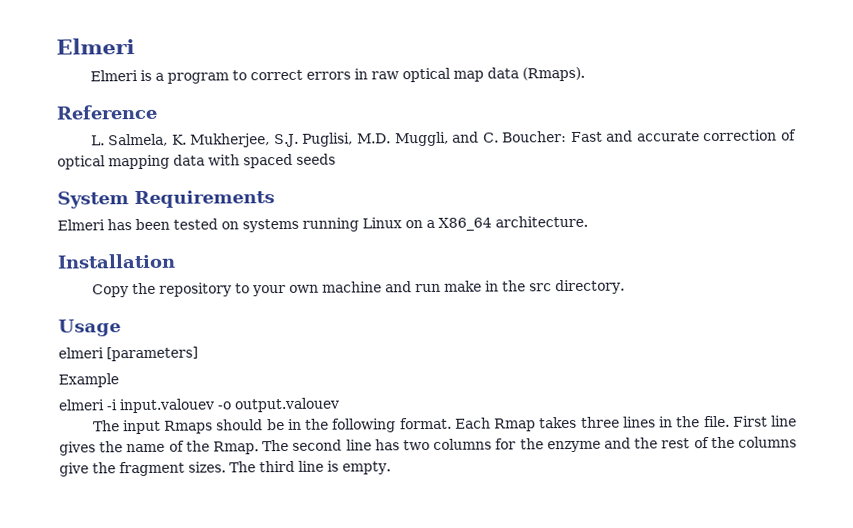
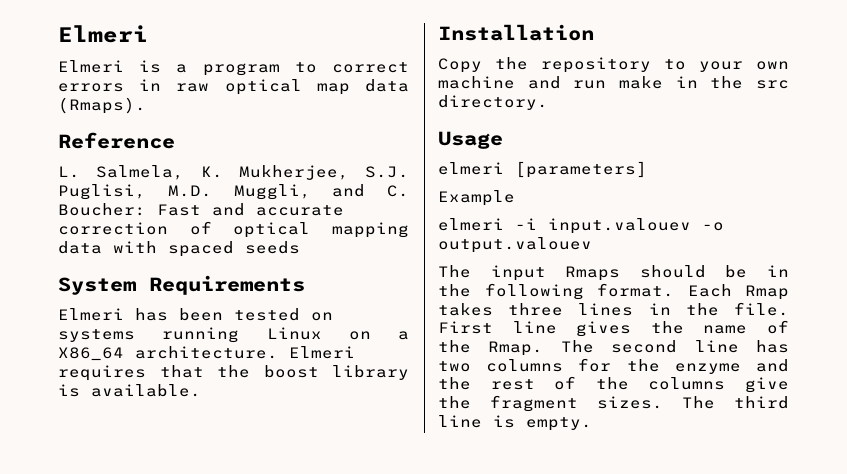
+ Elmeri requires that the boost library is available.

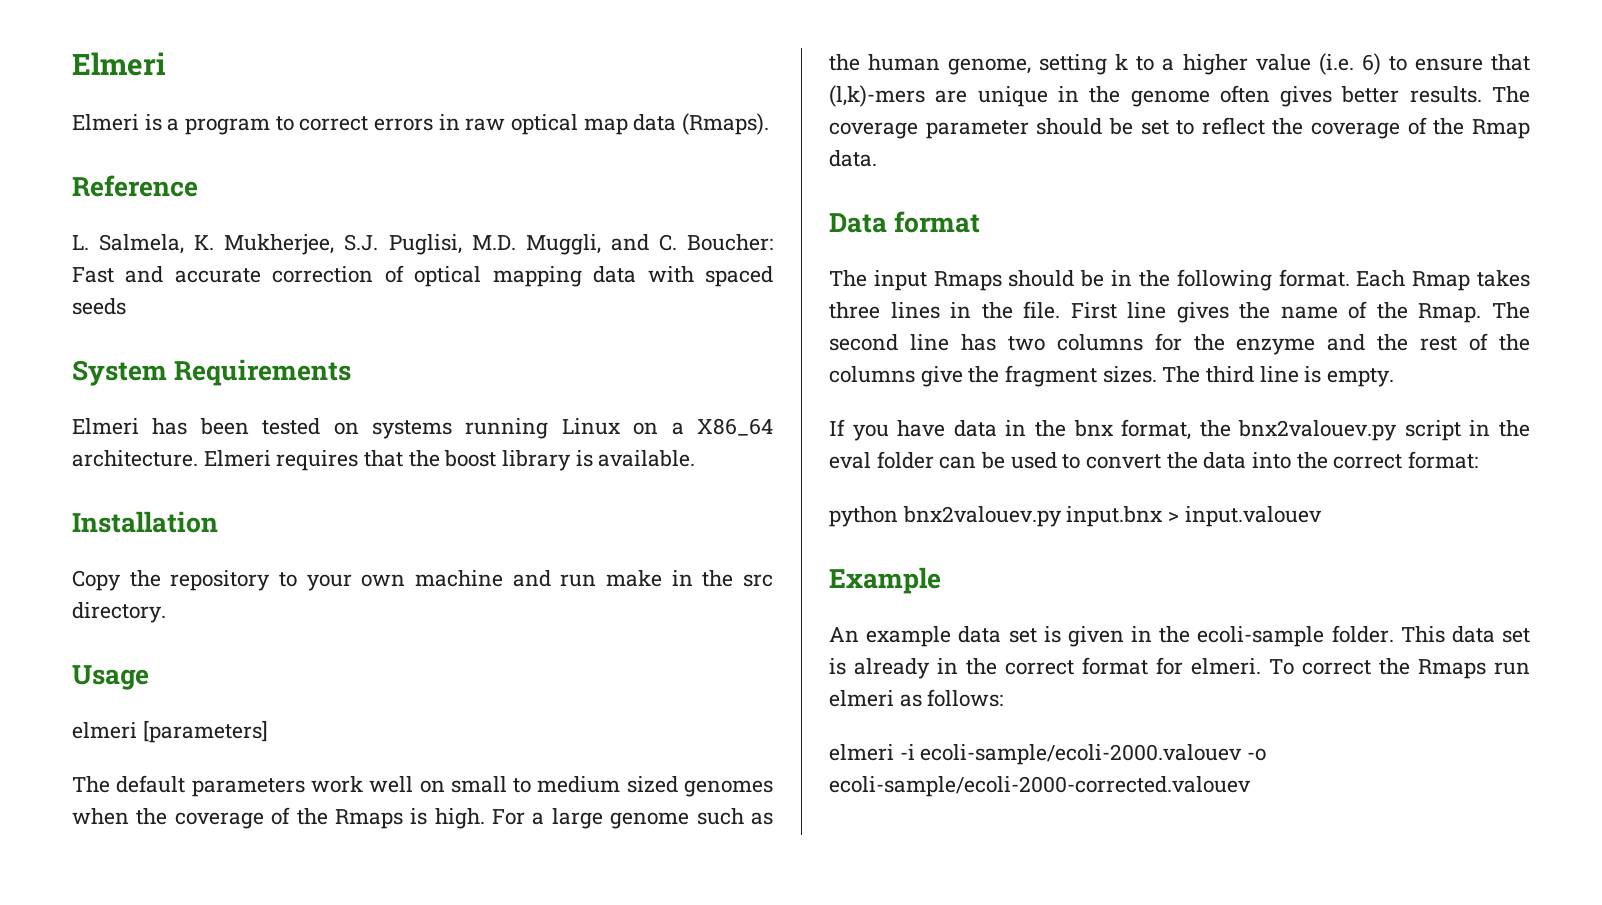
- Example
- elmeri -i input.valouev -o output.valouev
+ The default parameters work well on small to medium sized genomes when the coverage of the Rmaps is high. For a large genome such as the human genome, setting k to a higher value (i.e. 6) to ensure that (l,k)-mers are unique in the genome often gives better results. The coverage parameter should be set to reflect the coverage of the Rmap data.
+ Data format
+ If you have data in the bnx format, the bnx2valouev.py script in the eval folder can be used to convert the data into the correct format:
+ python bnx2valouev.py input.bnx > input.valouev
+ Example
+ An example data set is given in the ecoli-sample folder. This data set is already in the correct format for elmeri. To correct the Rmaps run elmeri as follows:
+ elmeri -i ecoli-sample/ecoli-2000.valouev -o ecoli-sample/ecoli-2000-corrected.valouev

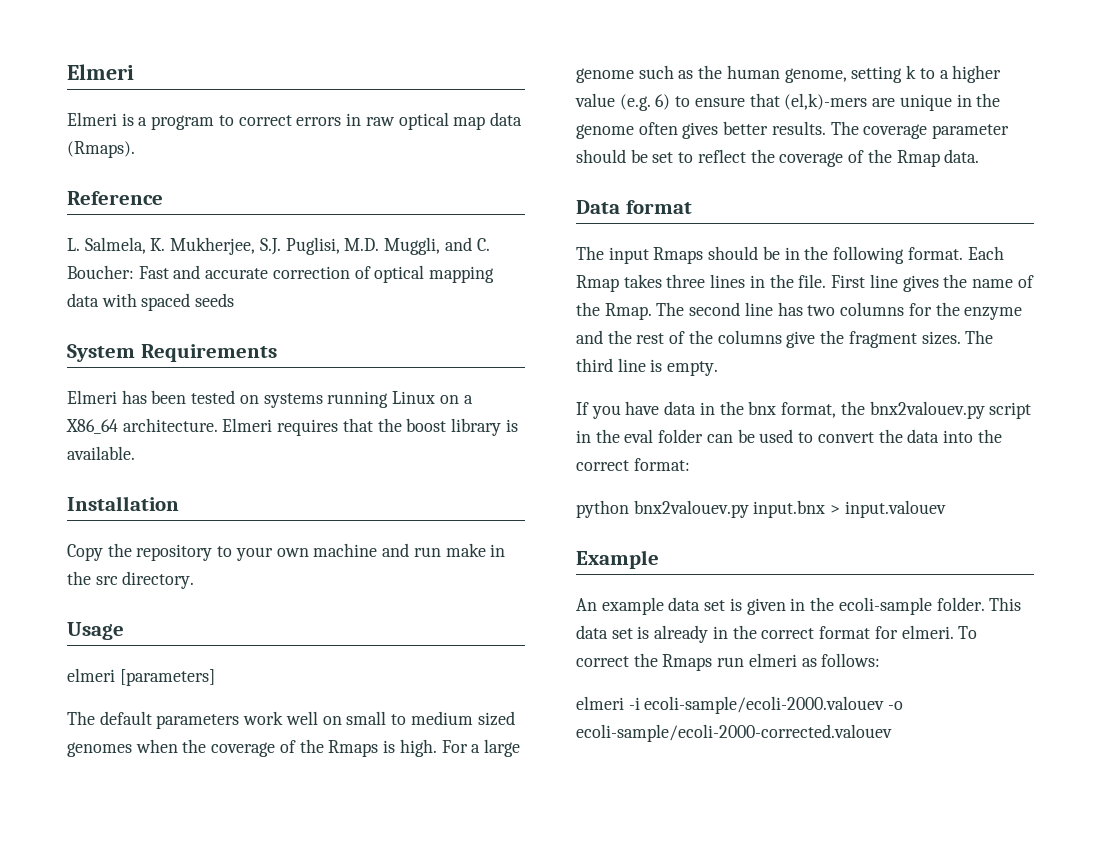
- For a large genome such as the human genome, setting k to a higher value (i.e. 6) to ensure that (l,k)-mers are unique in the genome often gives better results.
+ For a large genome such as the human genome, setting k to a higher value (e.g. 6) to ensure that (el,k)-mers are unique in the genome often gives better results.

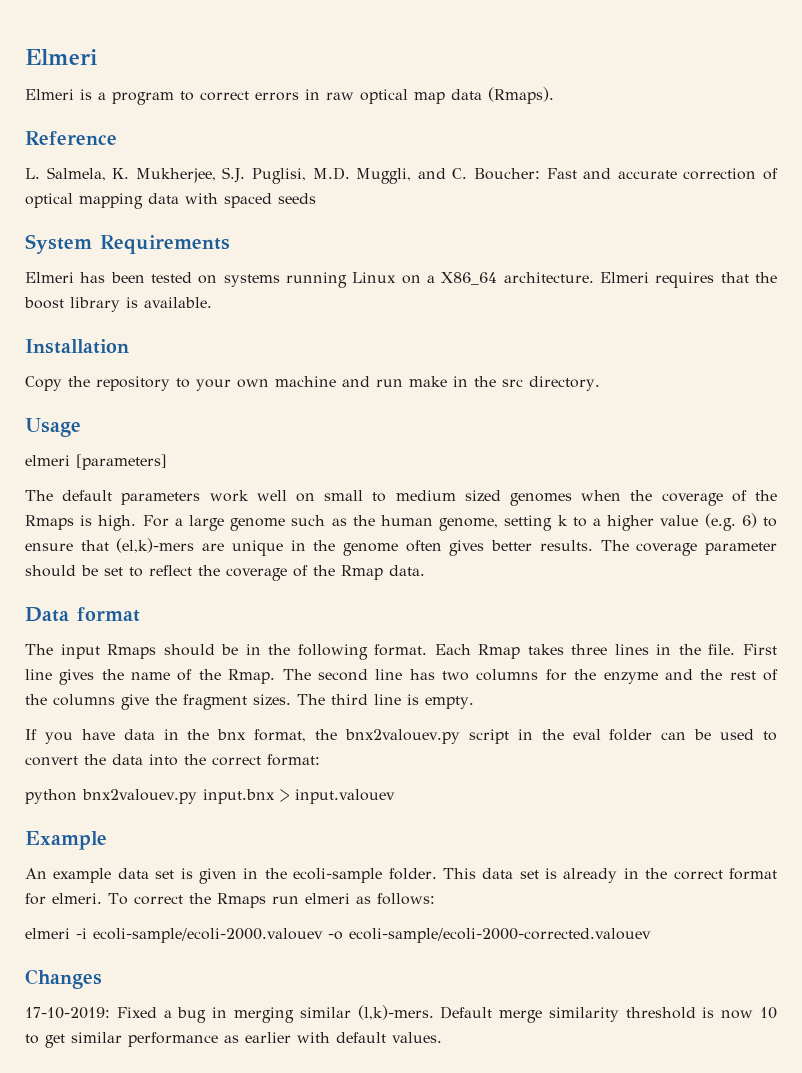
+ Changes
+ 17-10-2019: Fixed a bug in merging similar (l,k)-mers. Default merge similarity threshold is now 10 to get similar performance as earlier with default values.

